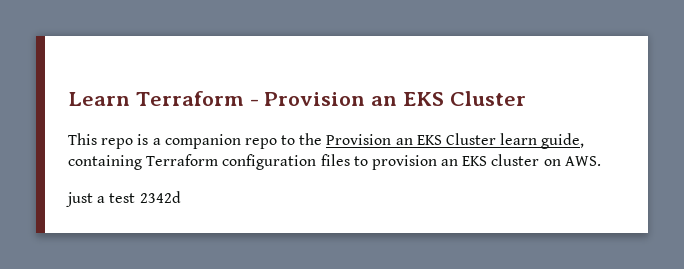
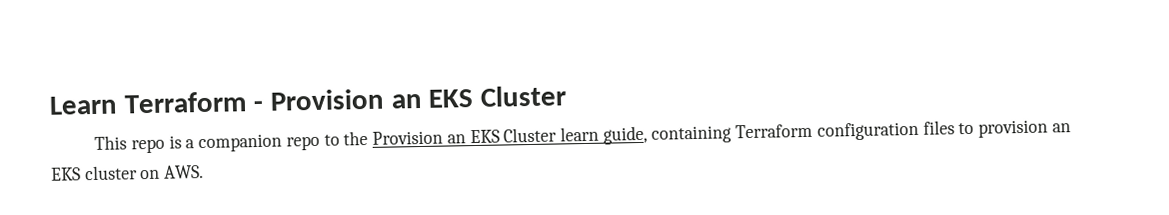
- just a test 2342d

